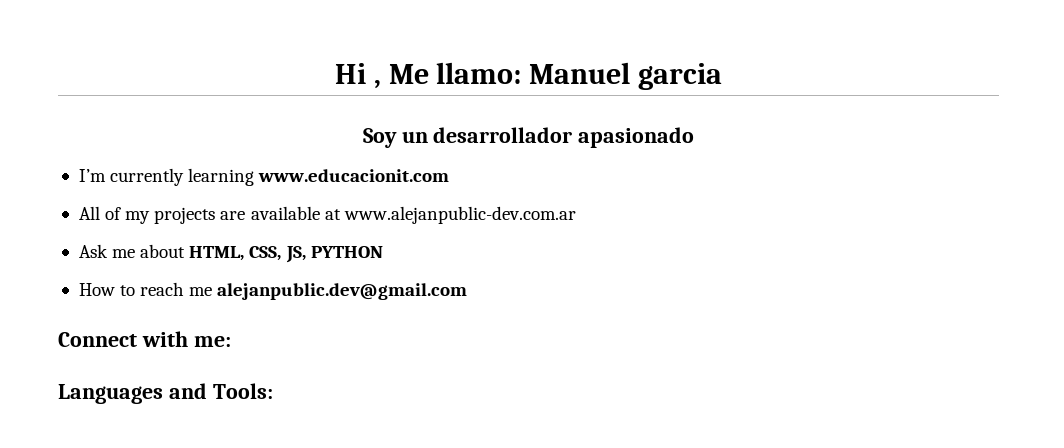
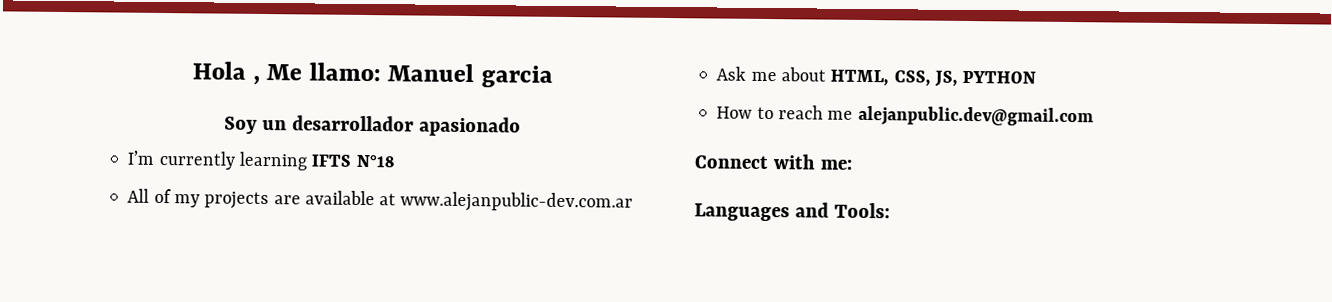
- Hi , Me llamo: Manuel garcia
+ Hola , Me llamo: Manuel garcia
- I’m currently learning www.educacionit.com
+ I’m currently learning IFTS N°18

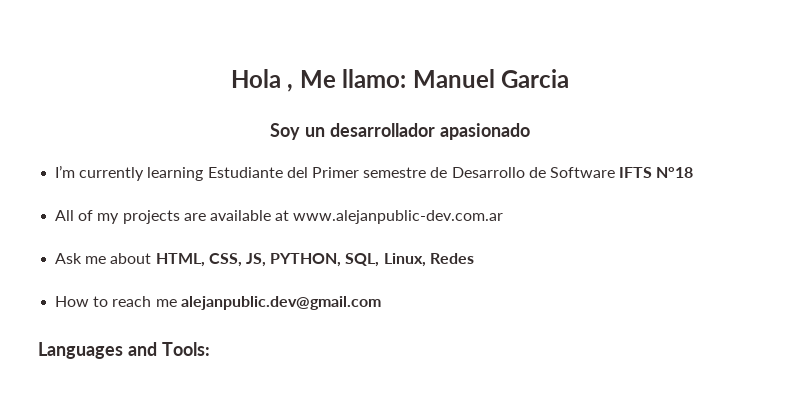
- Hola , Me llamo: Manuel garcia
+ Hola , Me llamo: Manuel Garcia
- I’m currently learning IFTS N°18
+ I’m currently learning Estudiante del Primer semestre de Desarrollo de Software IFTS N°18
- Ask me about HTML, CSS, JS, PYTHON
+ Ask me about HTML, CSS, JS, PYTHON, SQL, Linux, Redes
- Connect with me:

